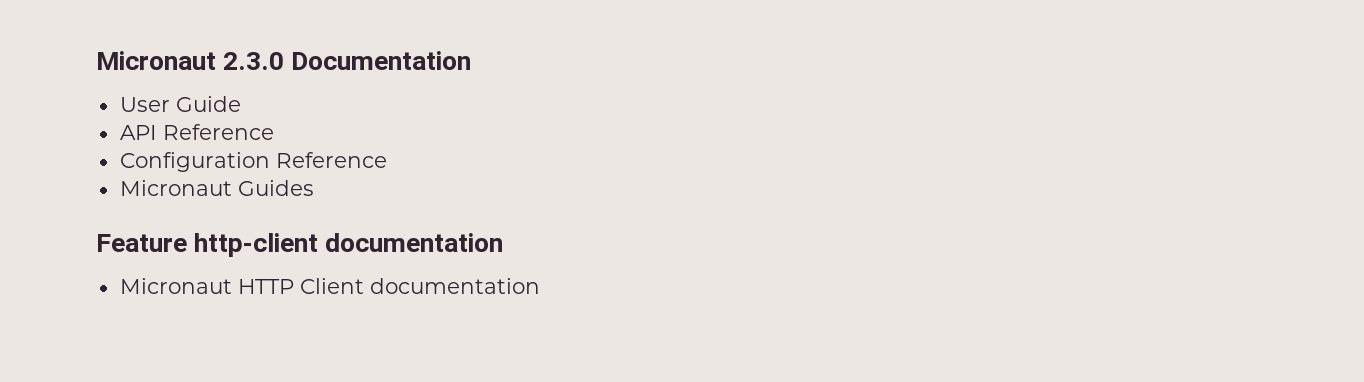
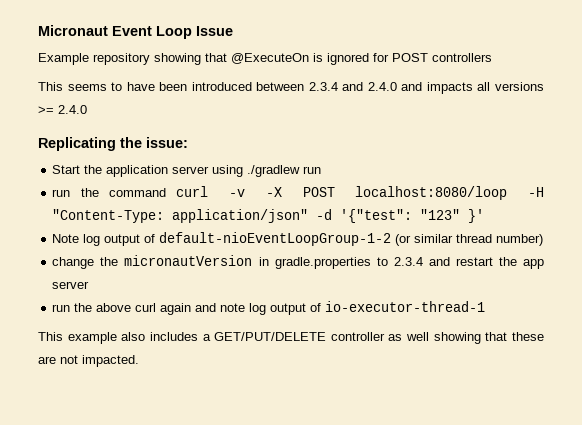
- Micronaut 2.3.0 Documentation
- User Guide
- API Reference
- Configuration Reference
- Micronaut Guides
- Feature http-client documentation
- Micronaut HTTP Client documentation
+ Micronaut Event Loop Issue
+ Example repository showing that @ExecuteOn is ignored for POST controllers
+ This seems to have been introduced between 2.3.4 and 2.4.0 and impacts all versions >= 2.4.0
+ Replicating the issue:
+ Start the application server using ./gradlew run
+ run the command curl -v -X POST localhost:8080/loop -H "Content-Type: application/json" -d '{"test": "123" }'
+ Note log output of default-nioEventLoopGroup-1-2 (or similar thread number)
+ change the micronautVersion in gradle.properties to 2.3.4 and restart the app server
+ run the above curl again and note log output of io-executor-thread-1
+ This example also includes a GET/PUT/DELETE controller as well showing that these are not impacted.

